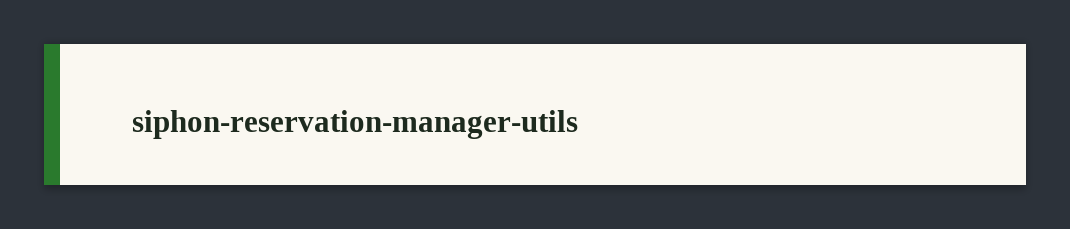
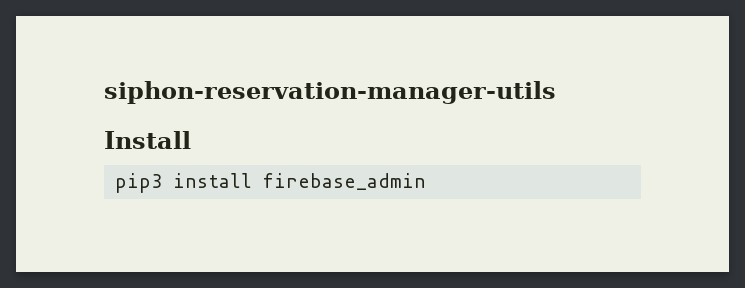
+ Install
+ pip3 install firebase_admin

